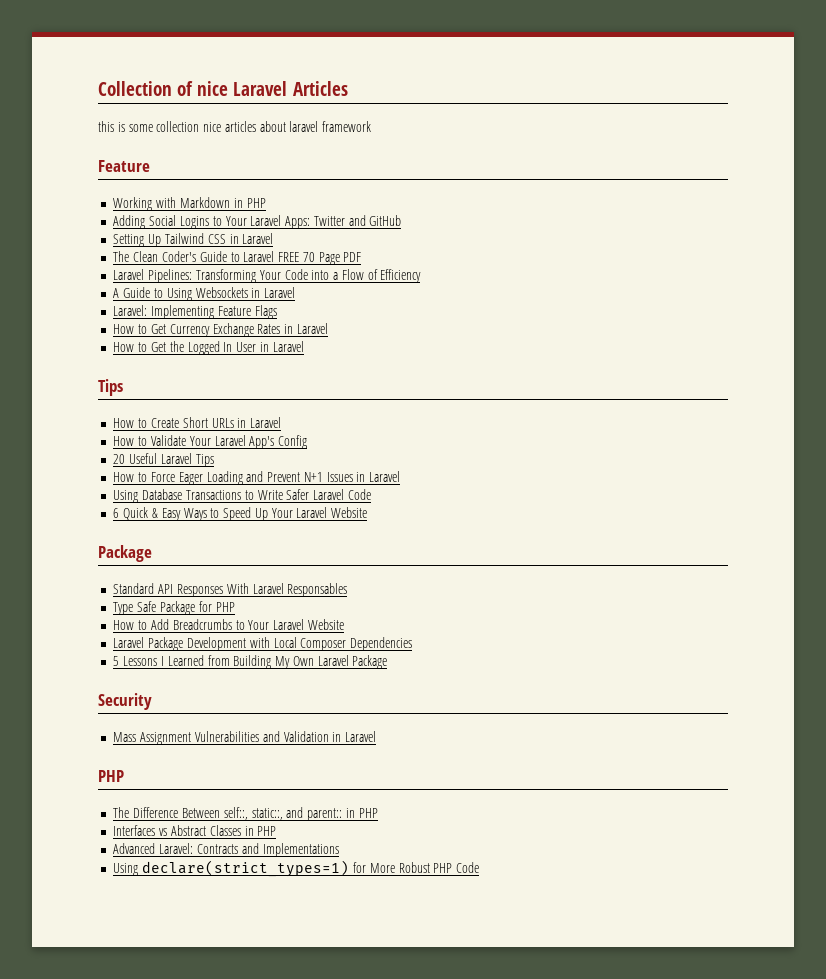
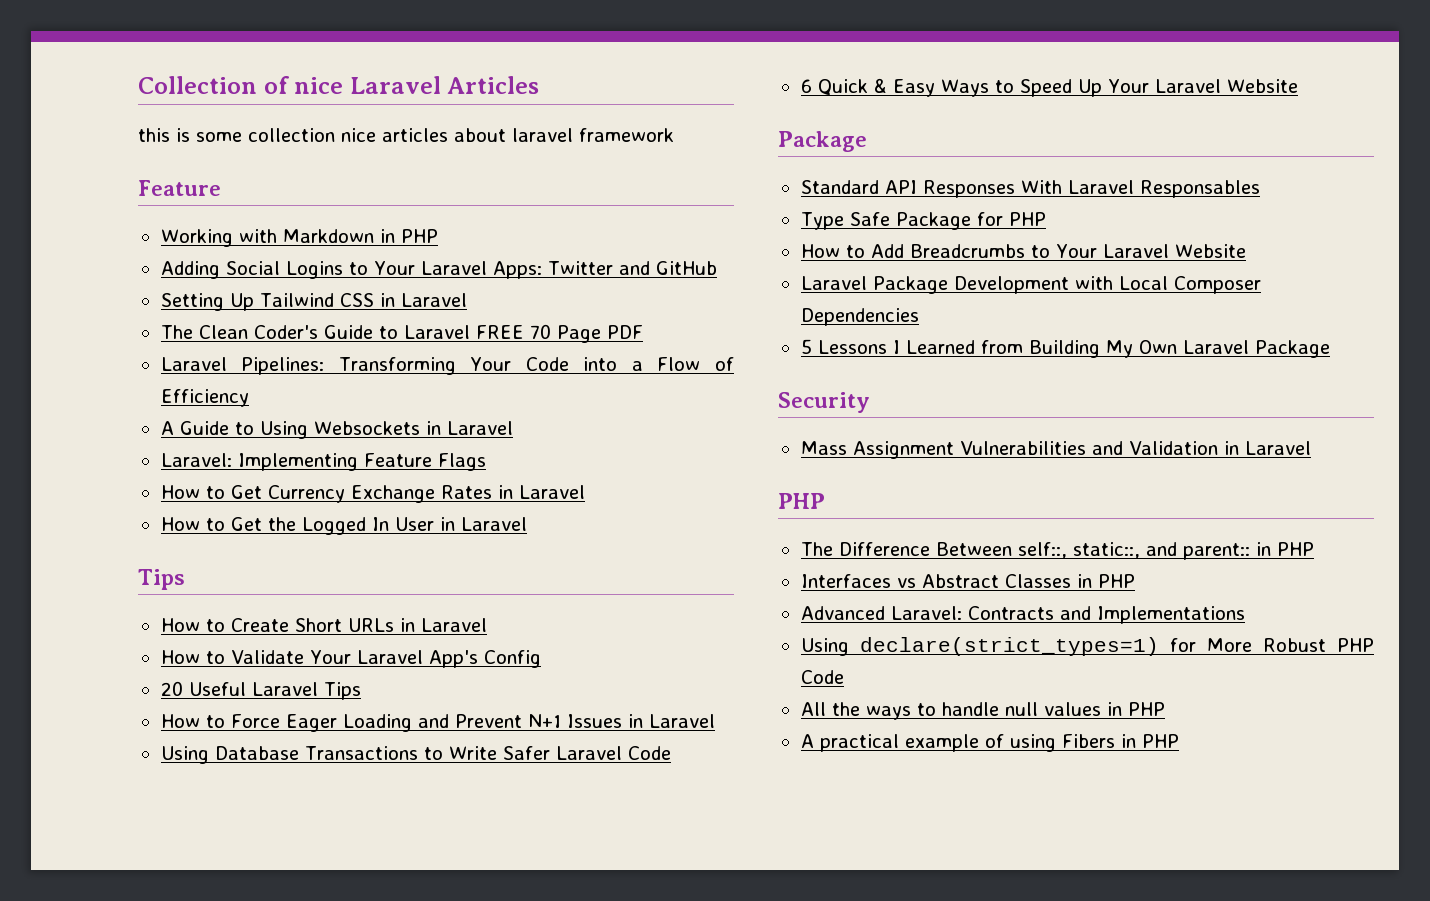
+ All the ways to handle null values in PHP
+ A practical example of using Fibers in PHP

